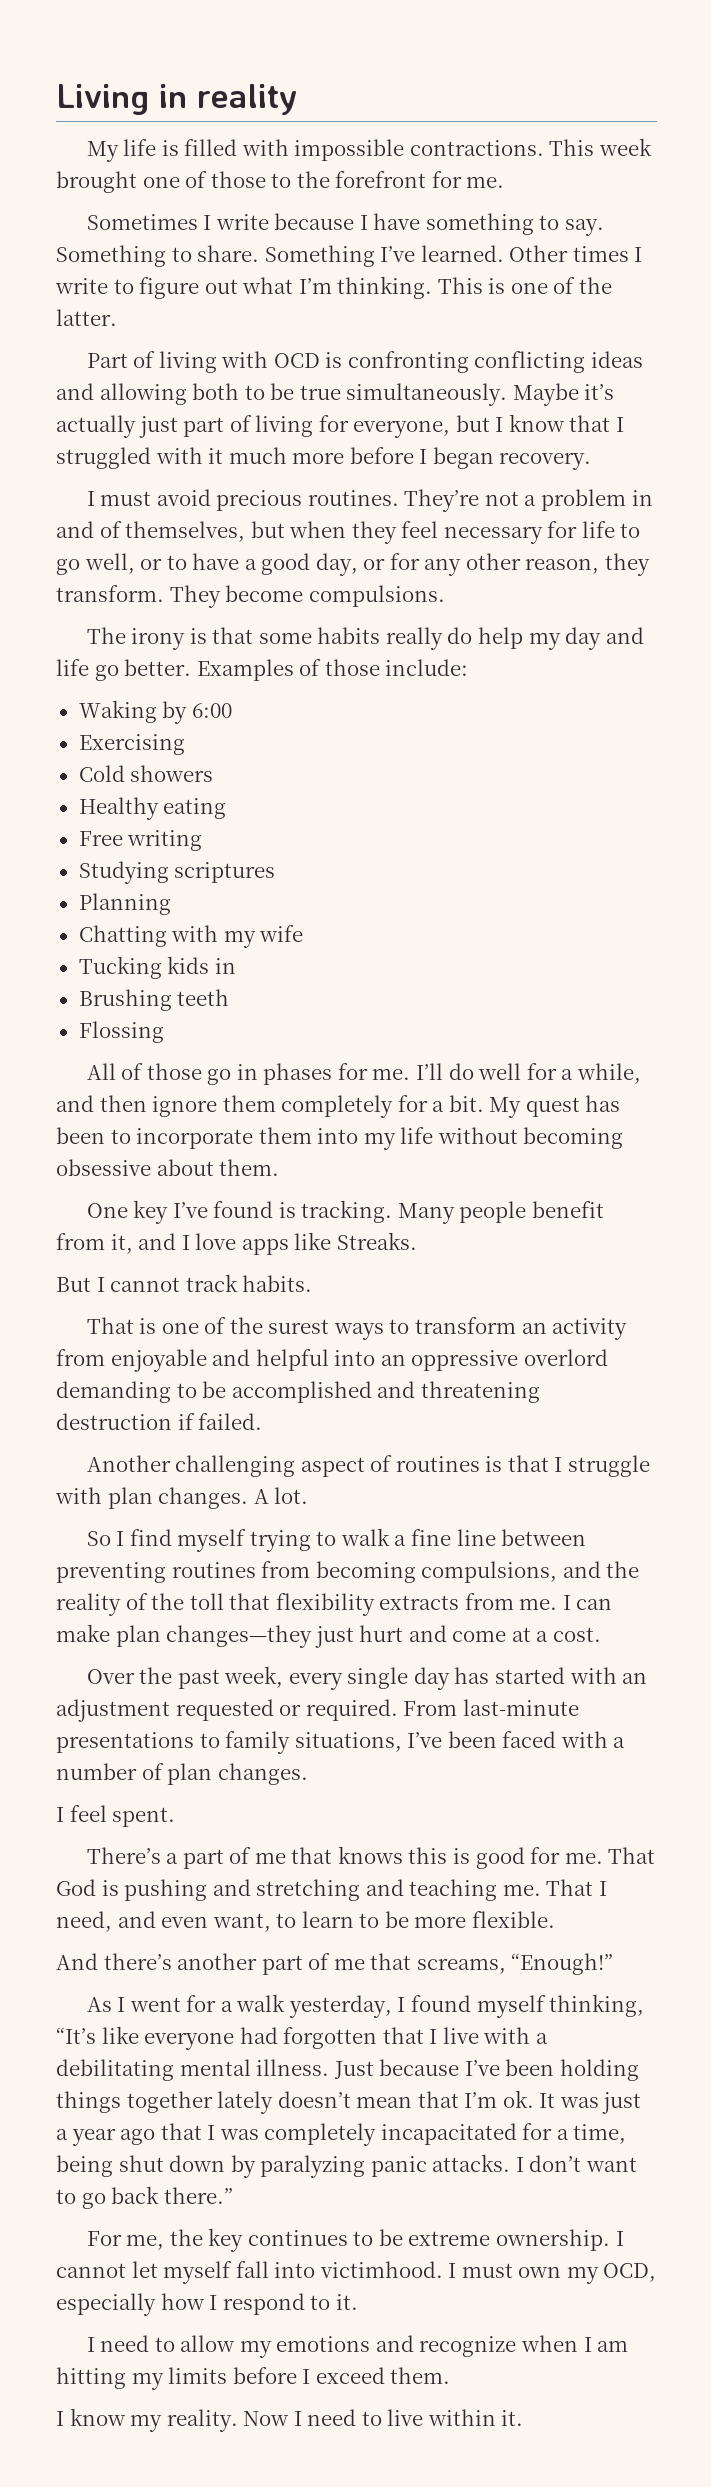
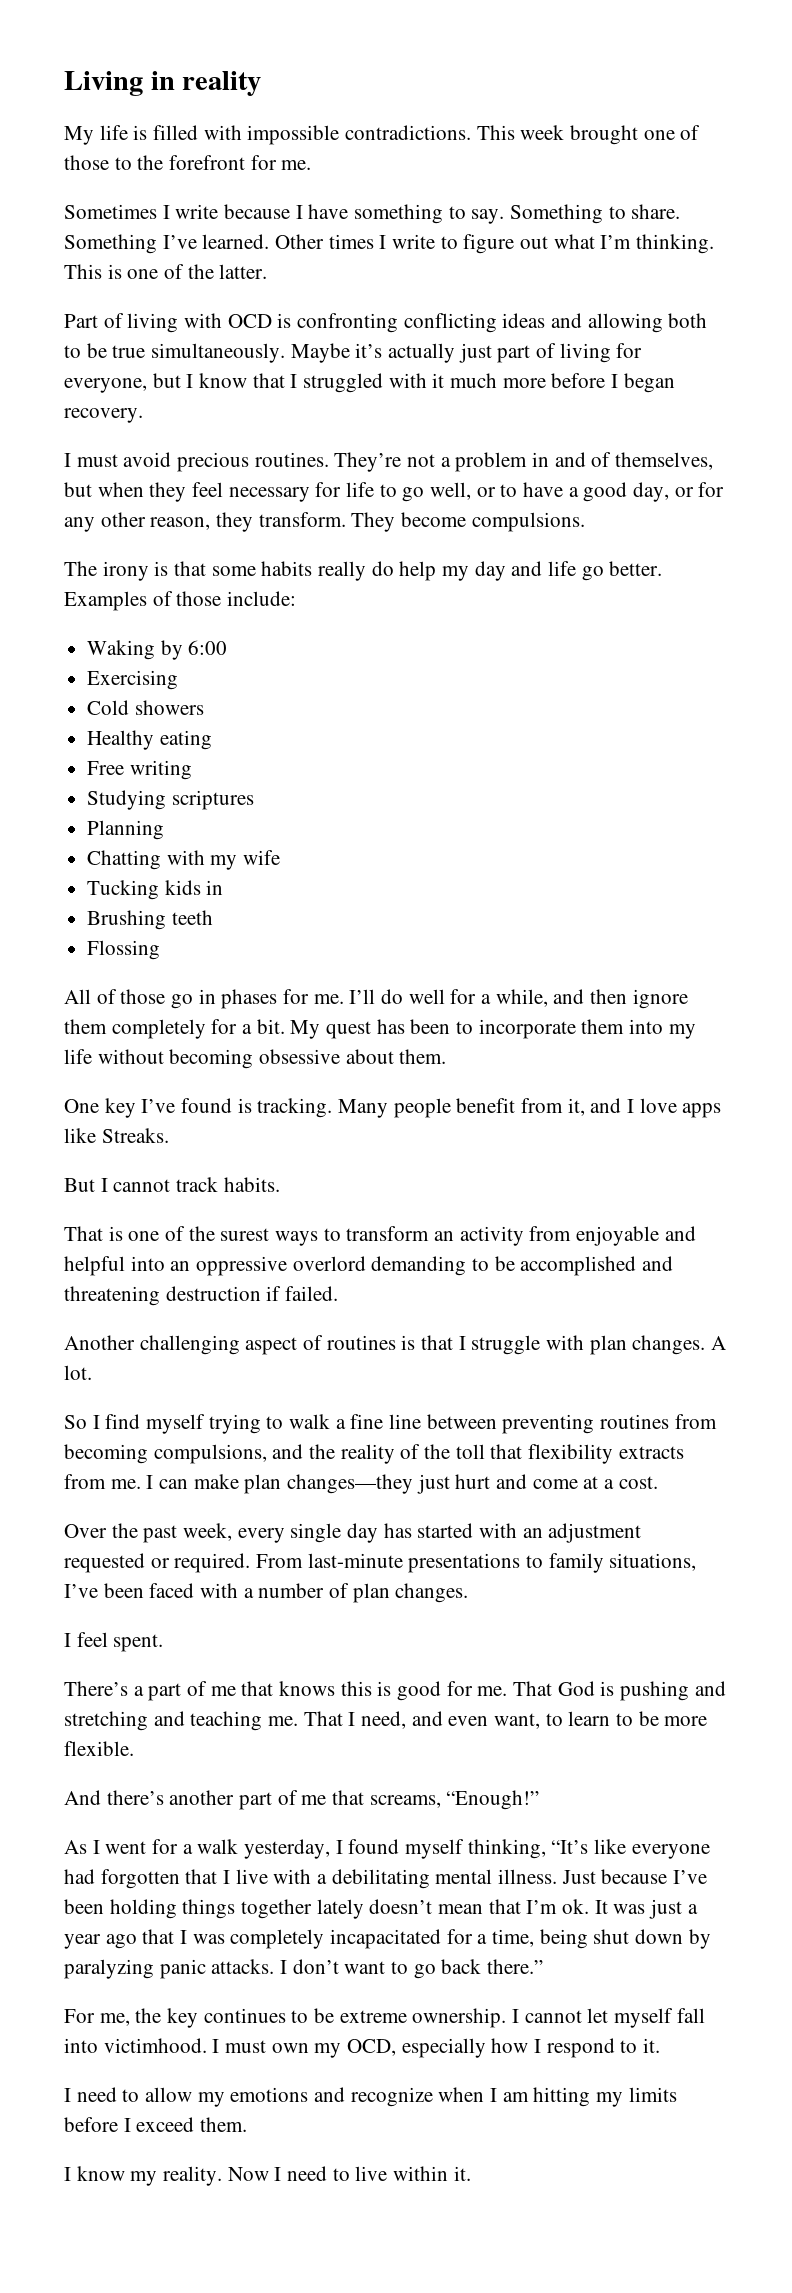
- My life is filled with impossible contractions.
+ My life is filled with impossible contradictions.

